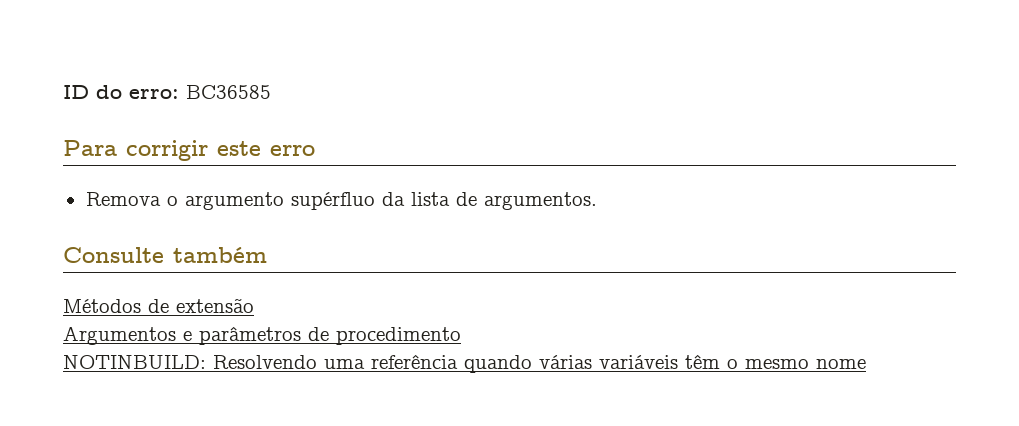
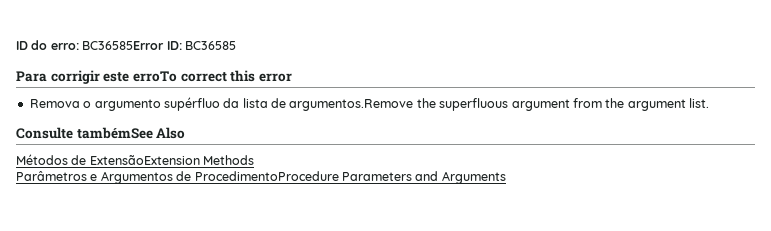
- ID do erro: BC36585
+ ID do erro: BC36585Error ID: BC36585
- Para corrigir este erro
+ Para corrigir este erroTo correct this error
- Remova o argumento supérfluo da lista de argumentos.
+ Remova o argumento supérfluo da lista de argumentos.Remove the superfluous argument from the argument list.
- Consulte também
+ Consulte tambémSee Also
- Métodos de extensão
- Argumentos e parâmetros de procedimento
- NOTINBUILD: Resolvendo uma referência quando várias variáveis têm o mesmo nome
+ Métodos de ExtensãoExtension Methods
+ Parâmetros e Argumentos de ProcedimentoProcedure Parameters and Arguments

